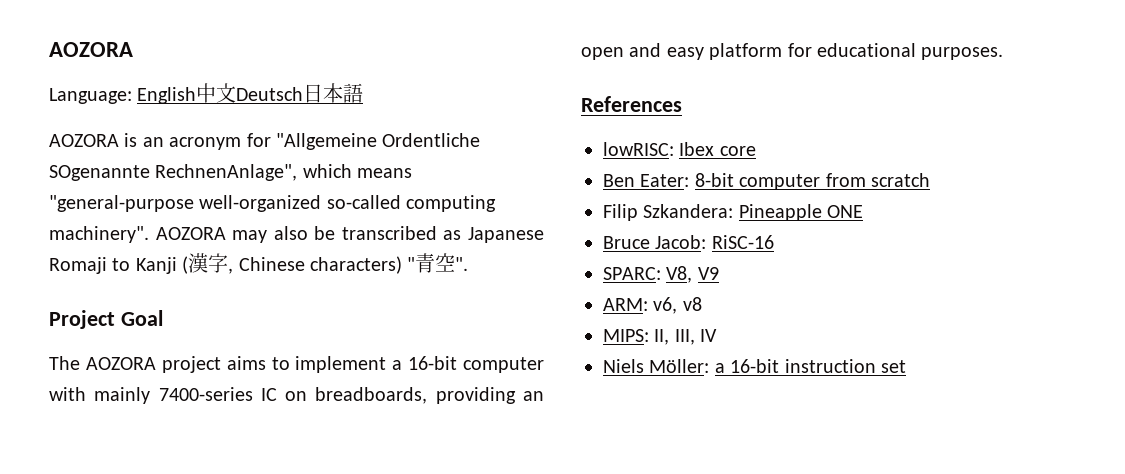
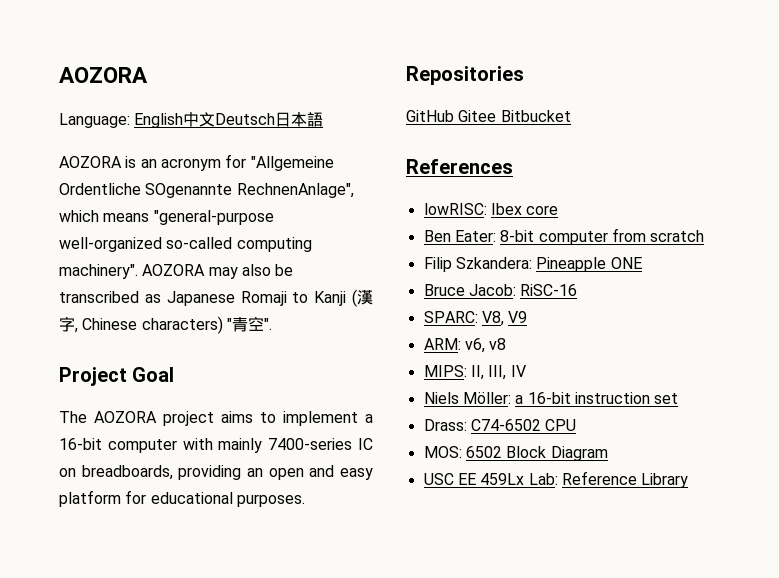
+ Repositories
+ GitHub Gitee Bitbucket
+ Drass: C74-6502 CPU
+ MOS: 6502 Block Diagram
+ USC EE 459Lx Lab: Reference Library

